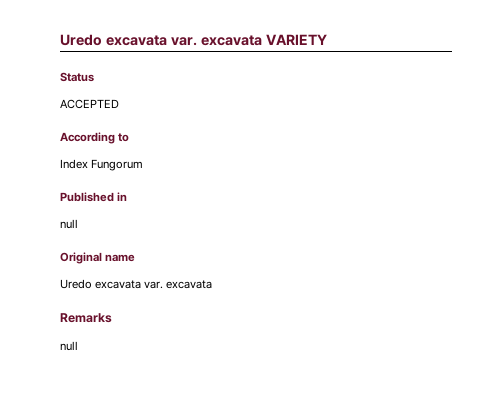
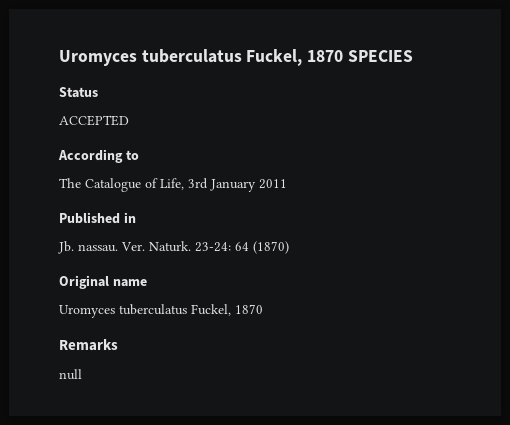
- Uredo excavata var. excavata VARIETY
+ Uromyces tuberculatus Fuckel, 1870 SPECIES
- Index Fungorum
+ The Catalogue of Life, 3rd January 2011
  Published in
- null
+ Jb. nassau. Ver. Naturk. 23-24: 64 (1870)
  Original name
- Uredo excavata var. excavata
+ Uromyces tuberculatus Fuckel, 1870

